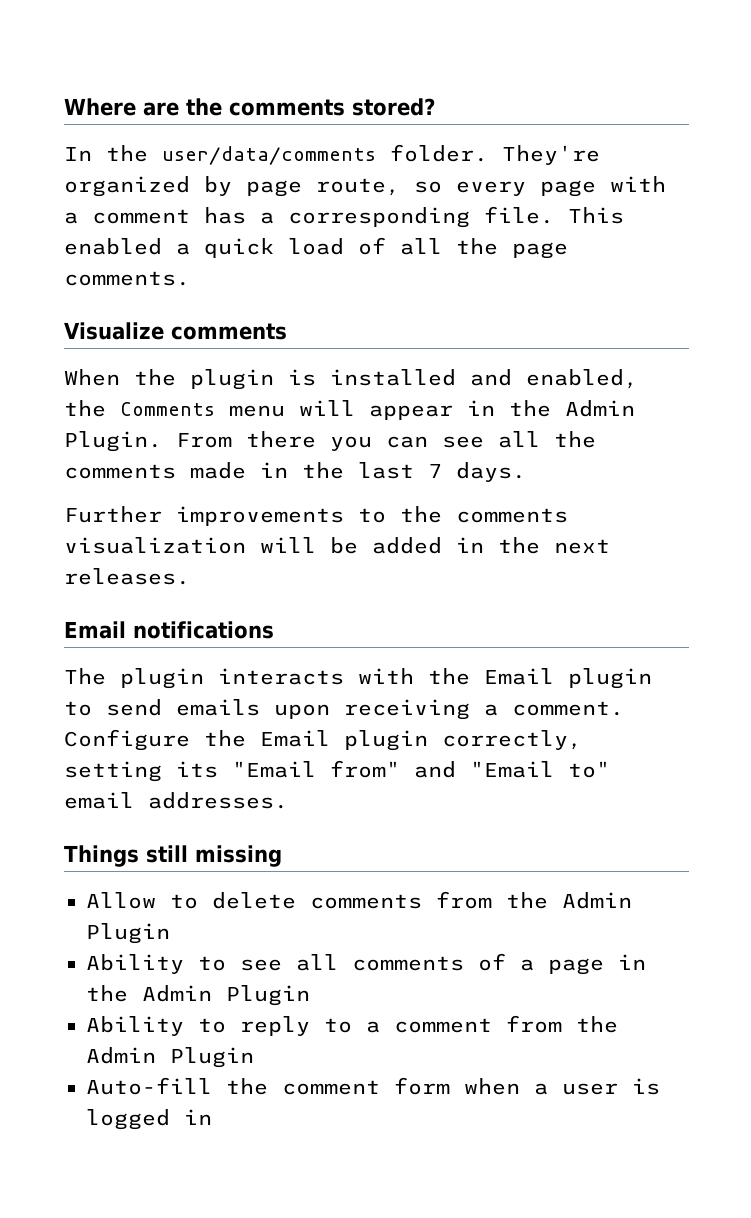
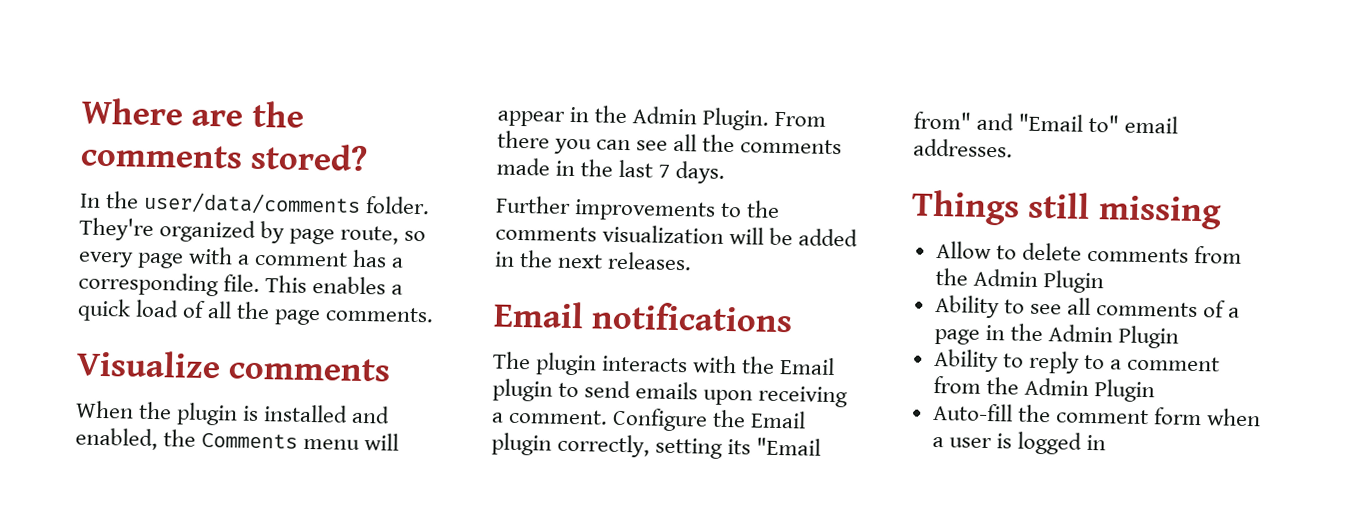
- This enabled a quick load of all the page comments.
+ This enables a quick load of all the page comments.

